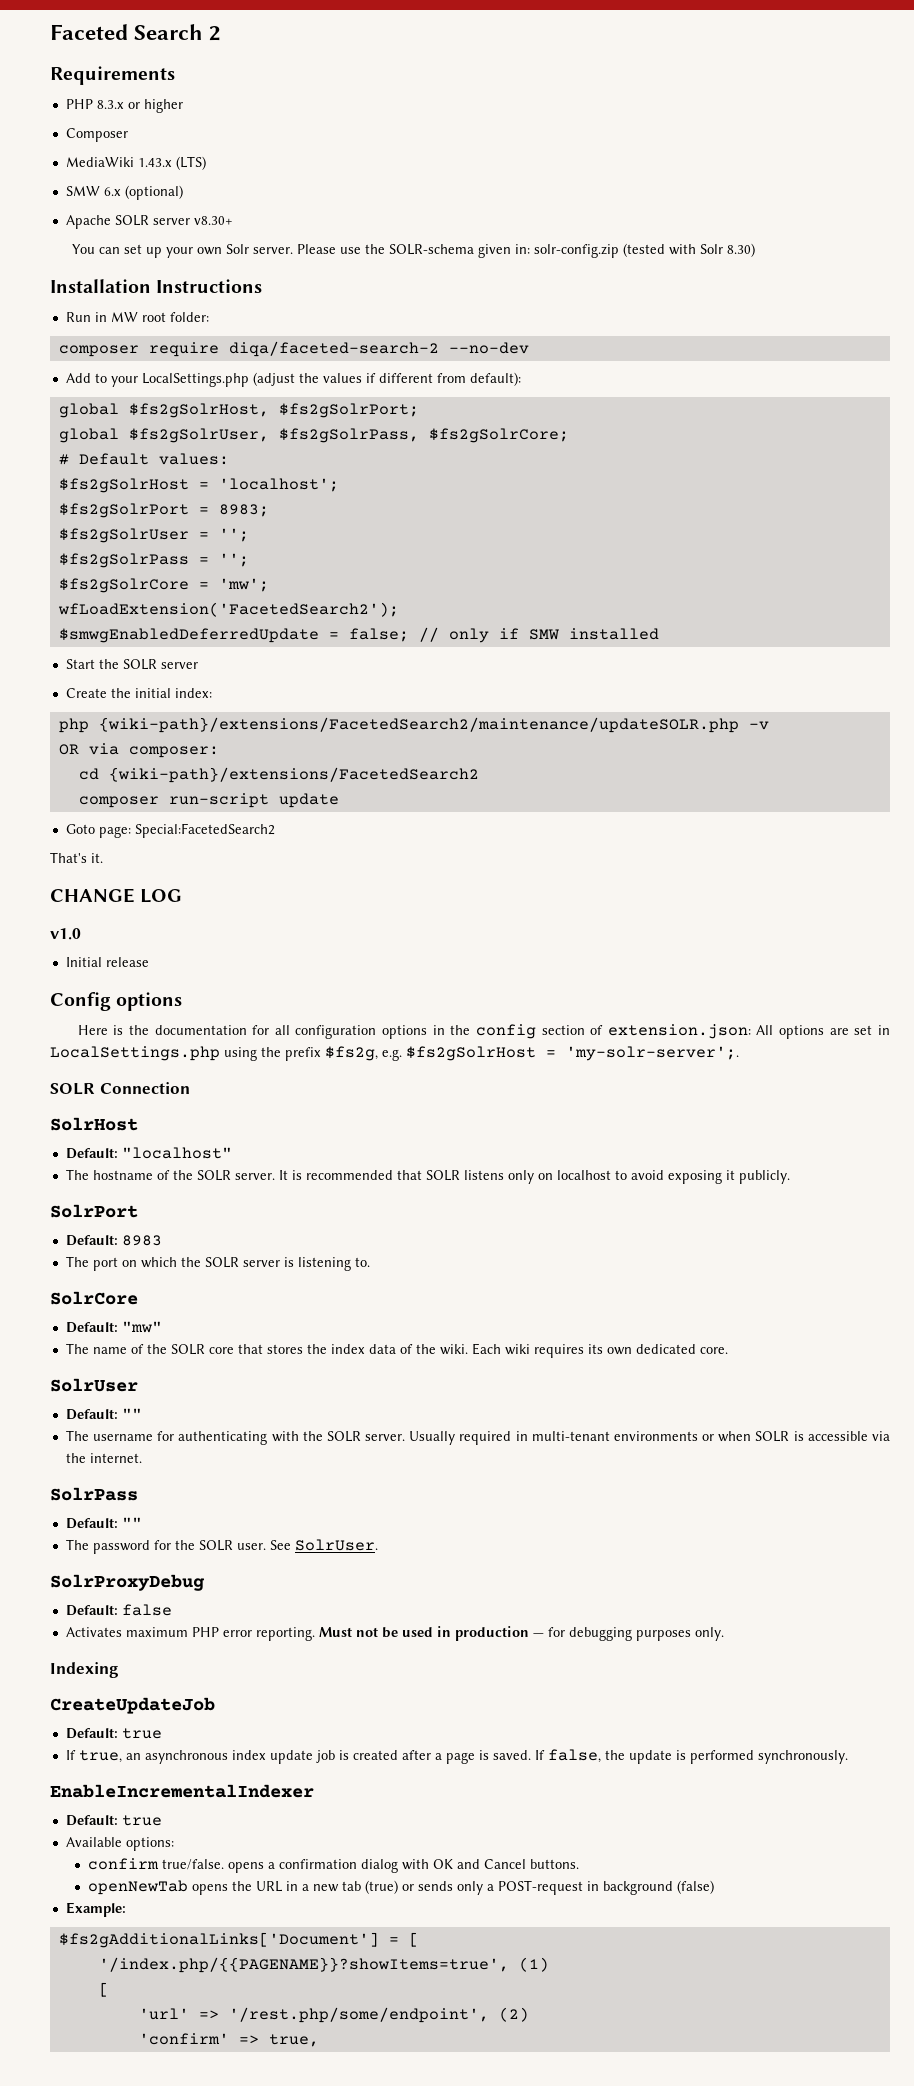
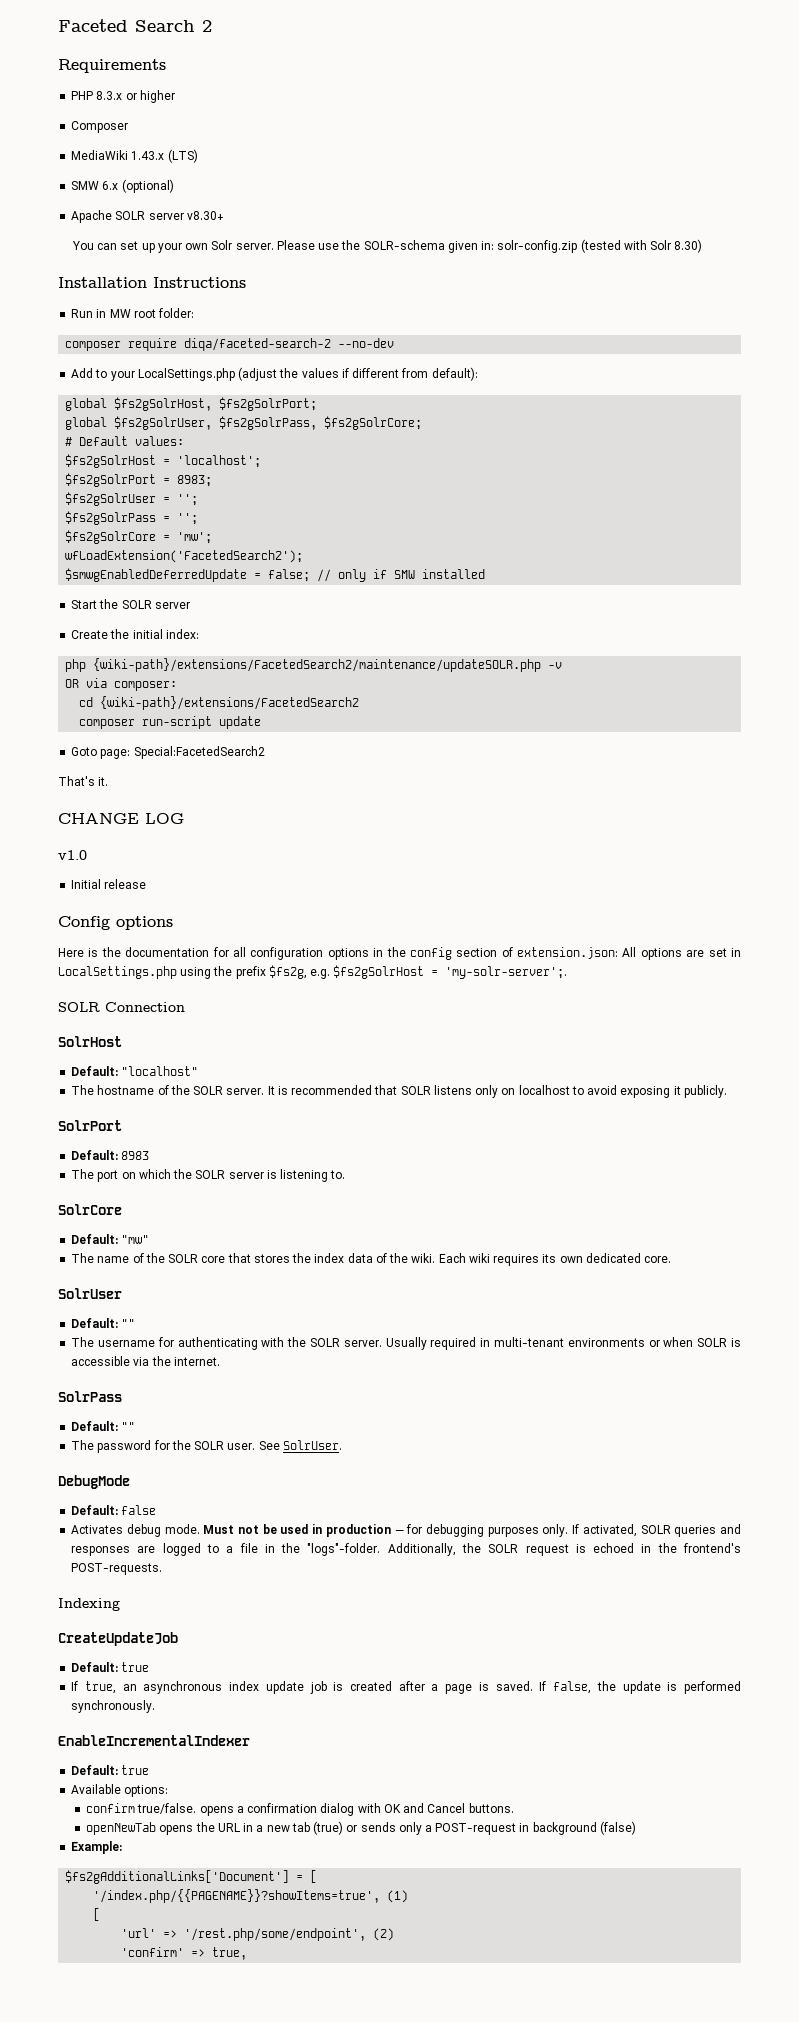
- SolrProxyDebug
+ DebugMode
- Activates maximum PHP error reporting.
+ Activates debug mode.
+ If activated, SOLR queries and responses are logged to a file in the "logs"-folder. Additionally, the SOLR request is echoed in the frontend's POST-requests.

